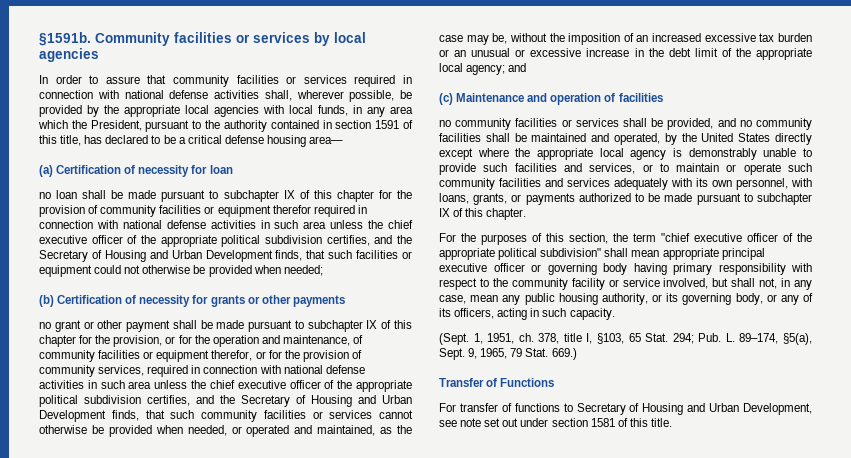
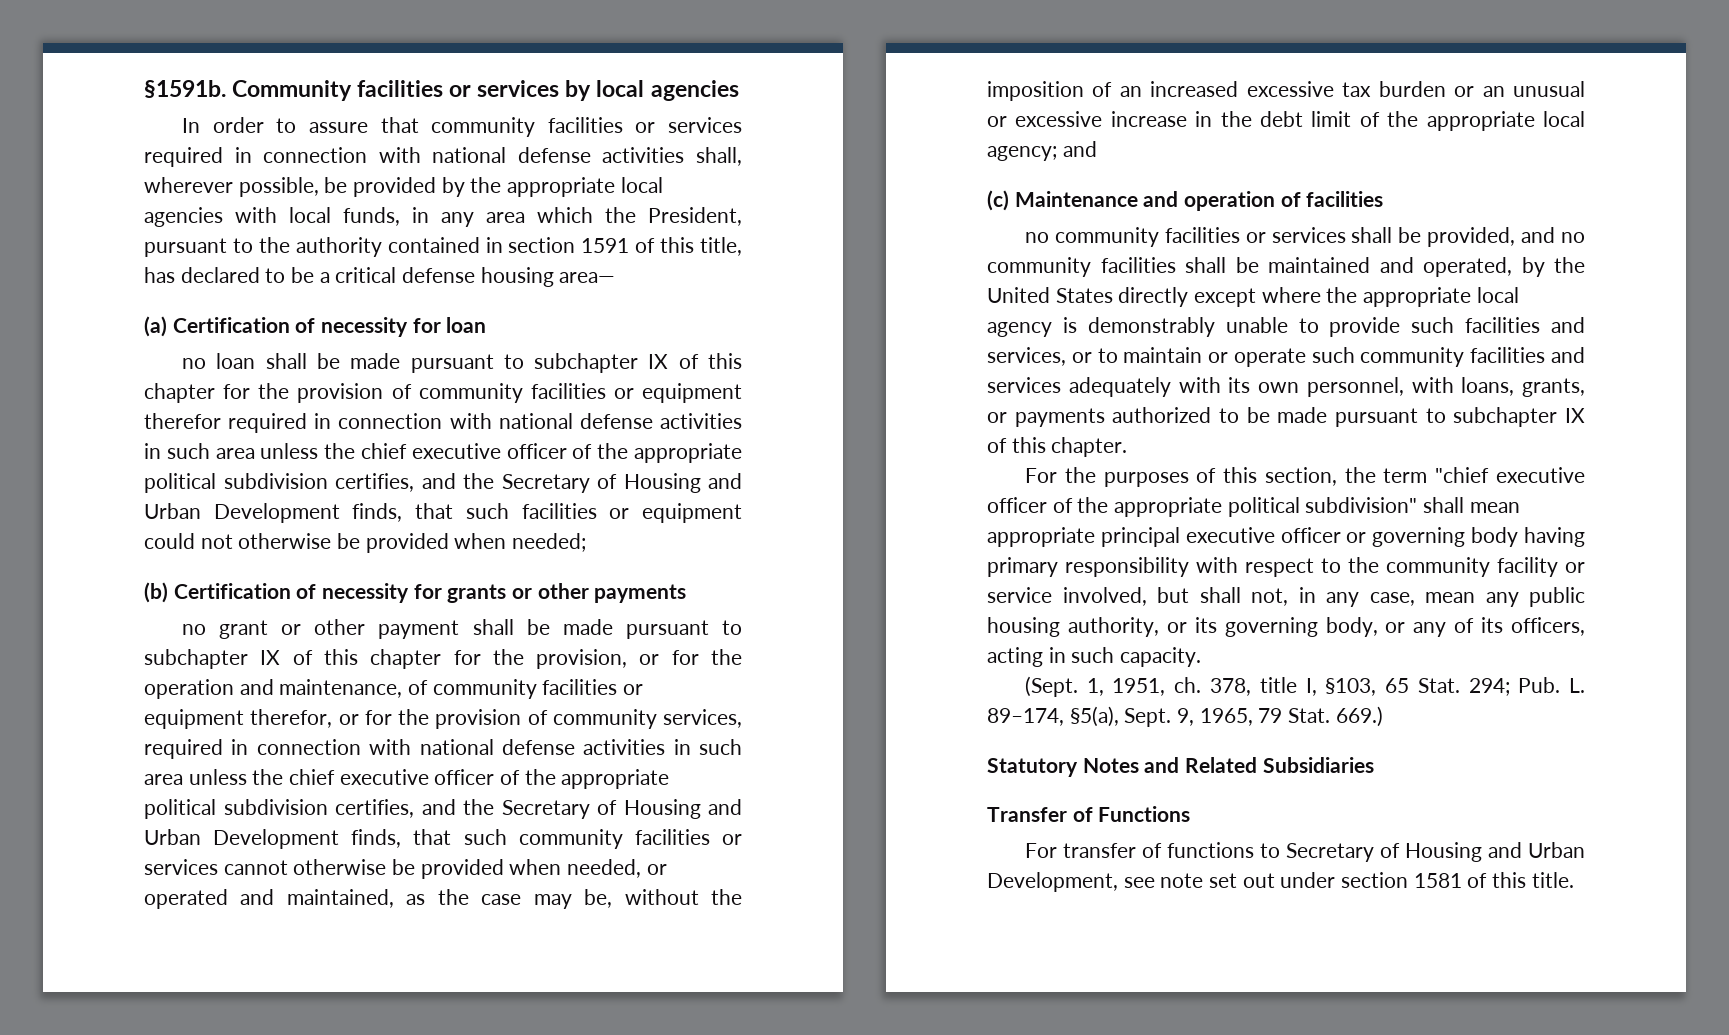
+ Statutory Notes and Related Subsidiaries

